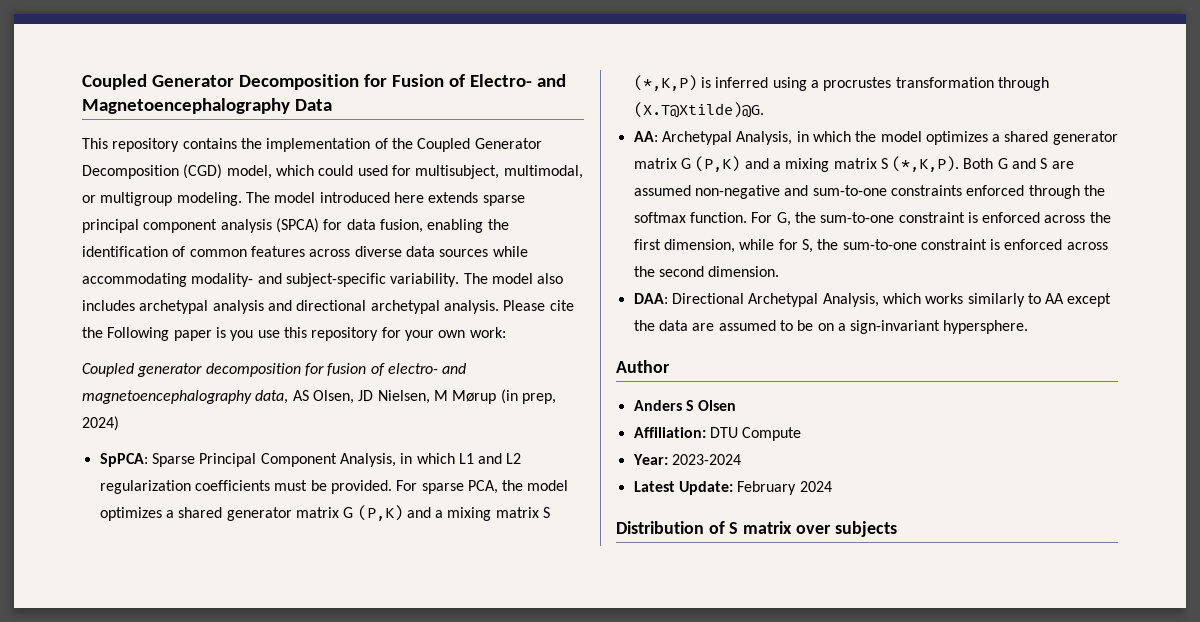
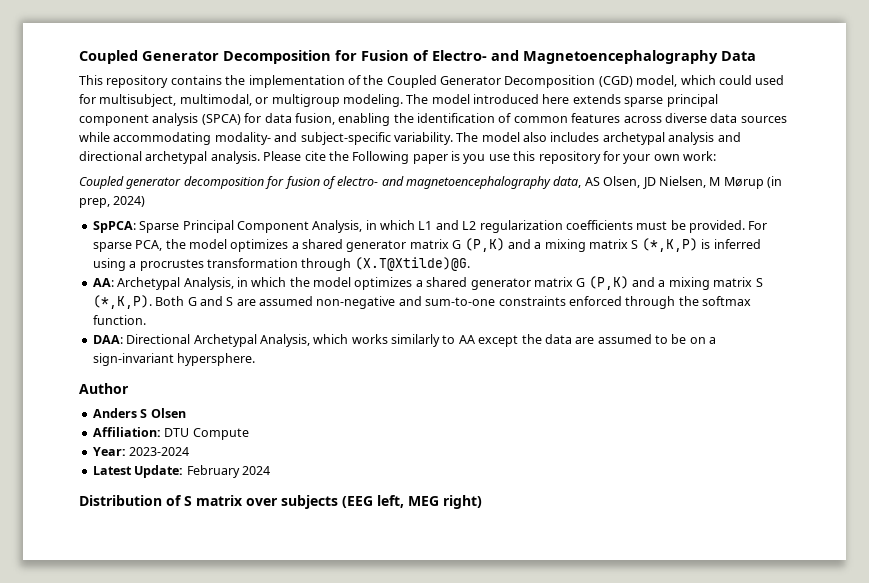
- For G, the sum-to-one constraint is enforced across the first dimension, while for S, the sum-to-one constraint is enforced across the second dimension.
- Distribution of S matrix over subjects
+ Distribution of S matrix over subjects (EEG left, MEG right)

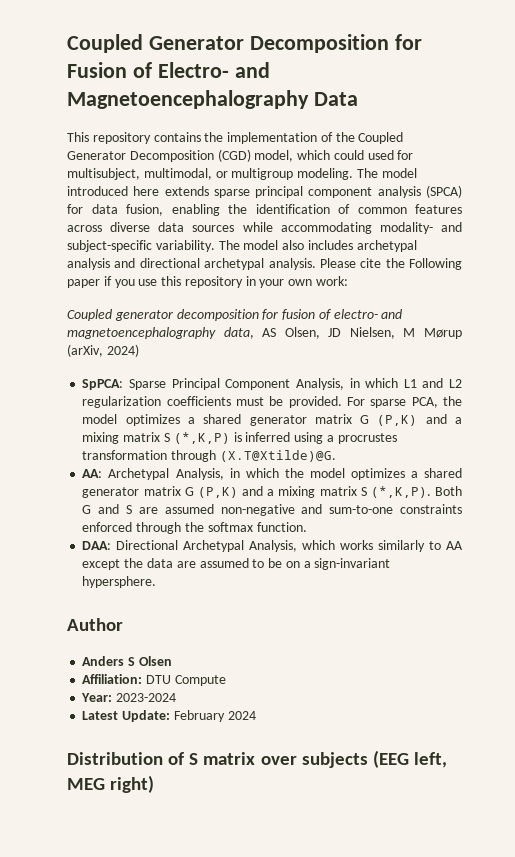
- Please cite the Following paper is you use this repository for your own work:
+ Please cite the Following paper if you use this repository in your own work:
- Coupled generator decomposition for fusion of electro- and magnetoencephalography data, AS Olsen, JD Nielsen, M Mørup (in prep, 2024)
+ Coupled generator decomposition for fusion of electro- and magnetoencephalography data, AS Olsen, JD Nielsen, M Mørup (arXiv, 2024)

